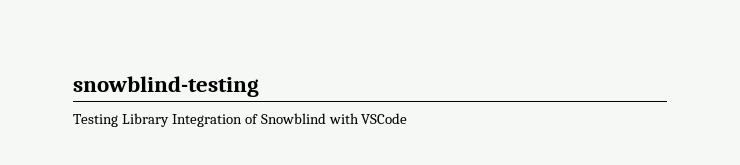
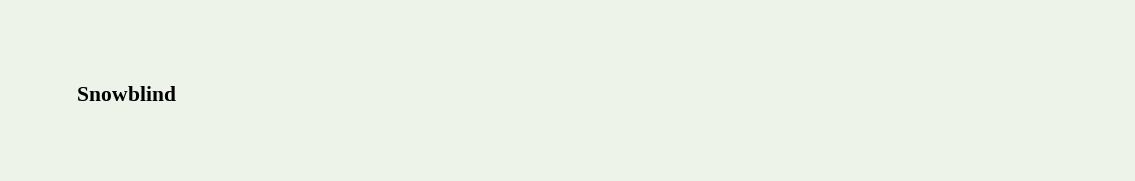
- snowblind-testing
- Testing Library Integration of Snowblind with VSCode
+ Snowblind

